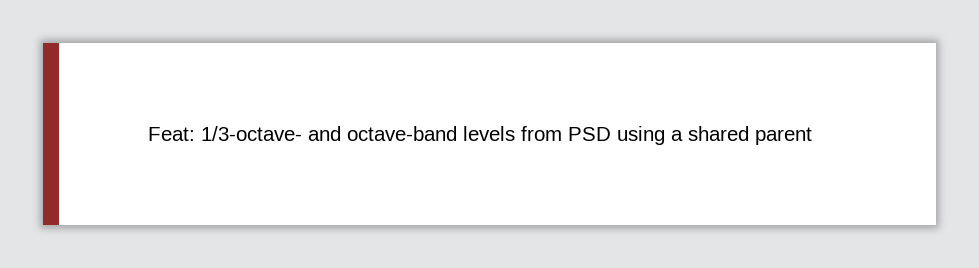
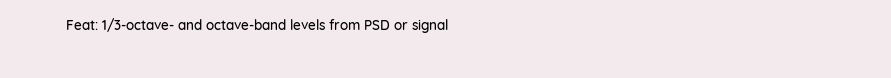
- Feat: 1/3-octave- and octave-band levels from PSD using a shared parent
+ Feat: 1/3-octave- and octave-band levels from PSD or signal

